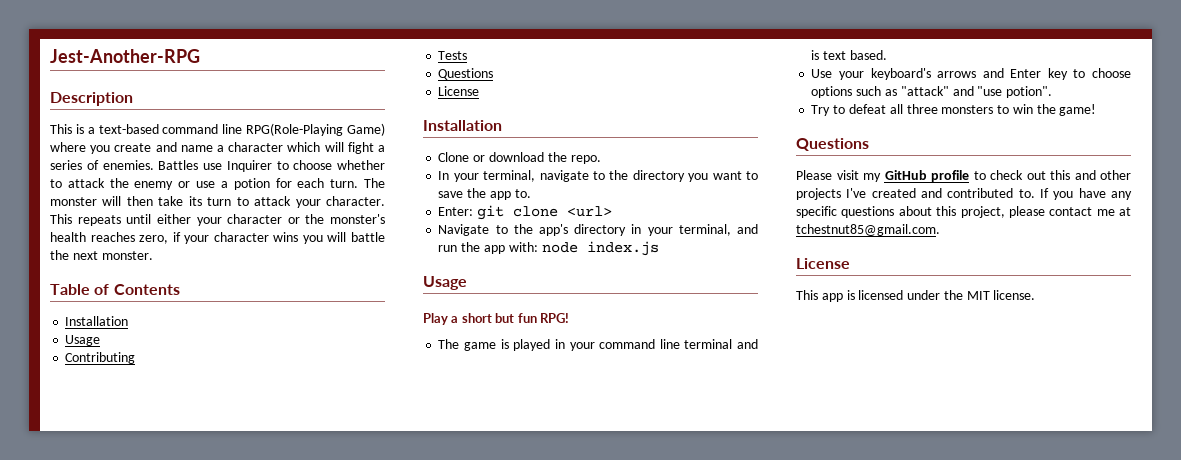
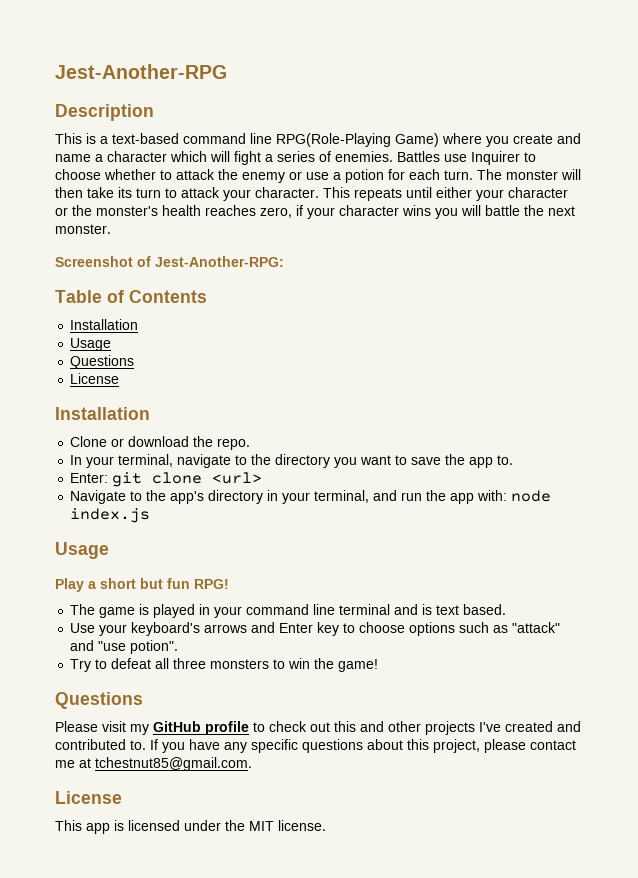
+ Screenshot of Jest-Another-RPG:
- Contributing
- Tests

